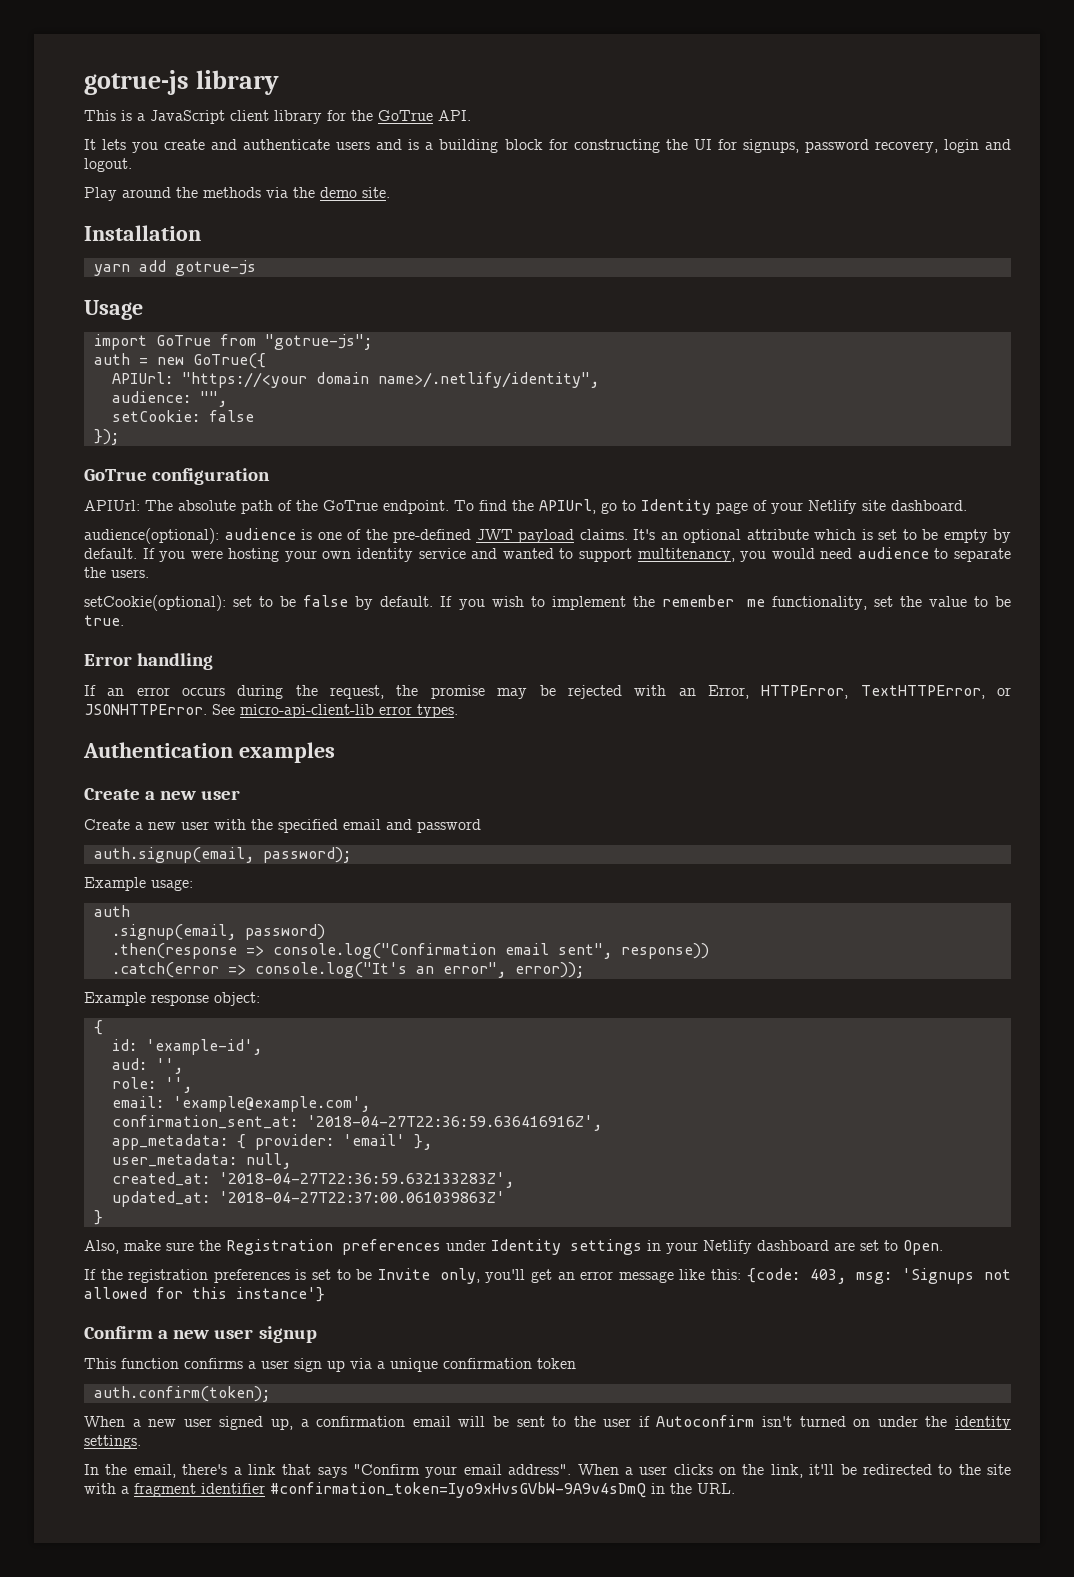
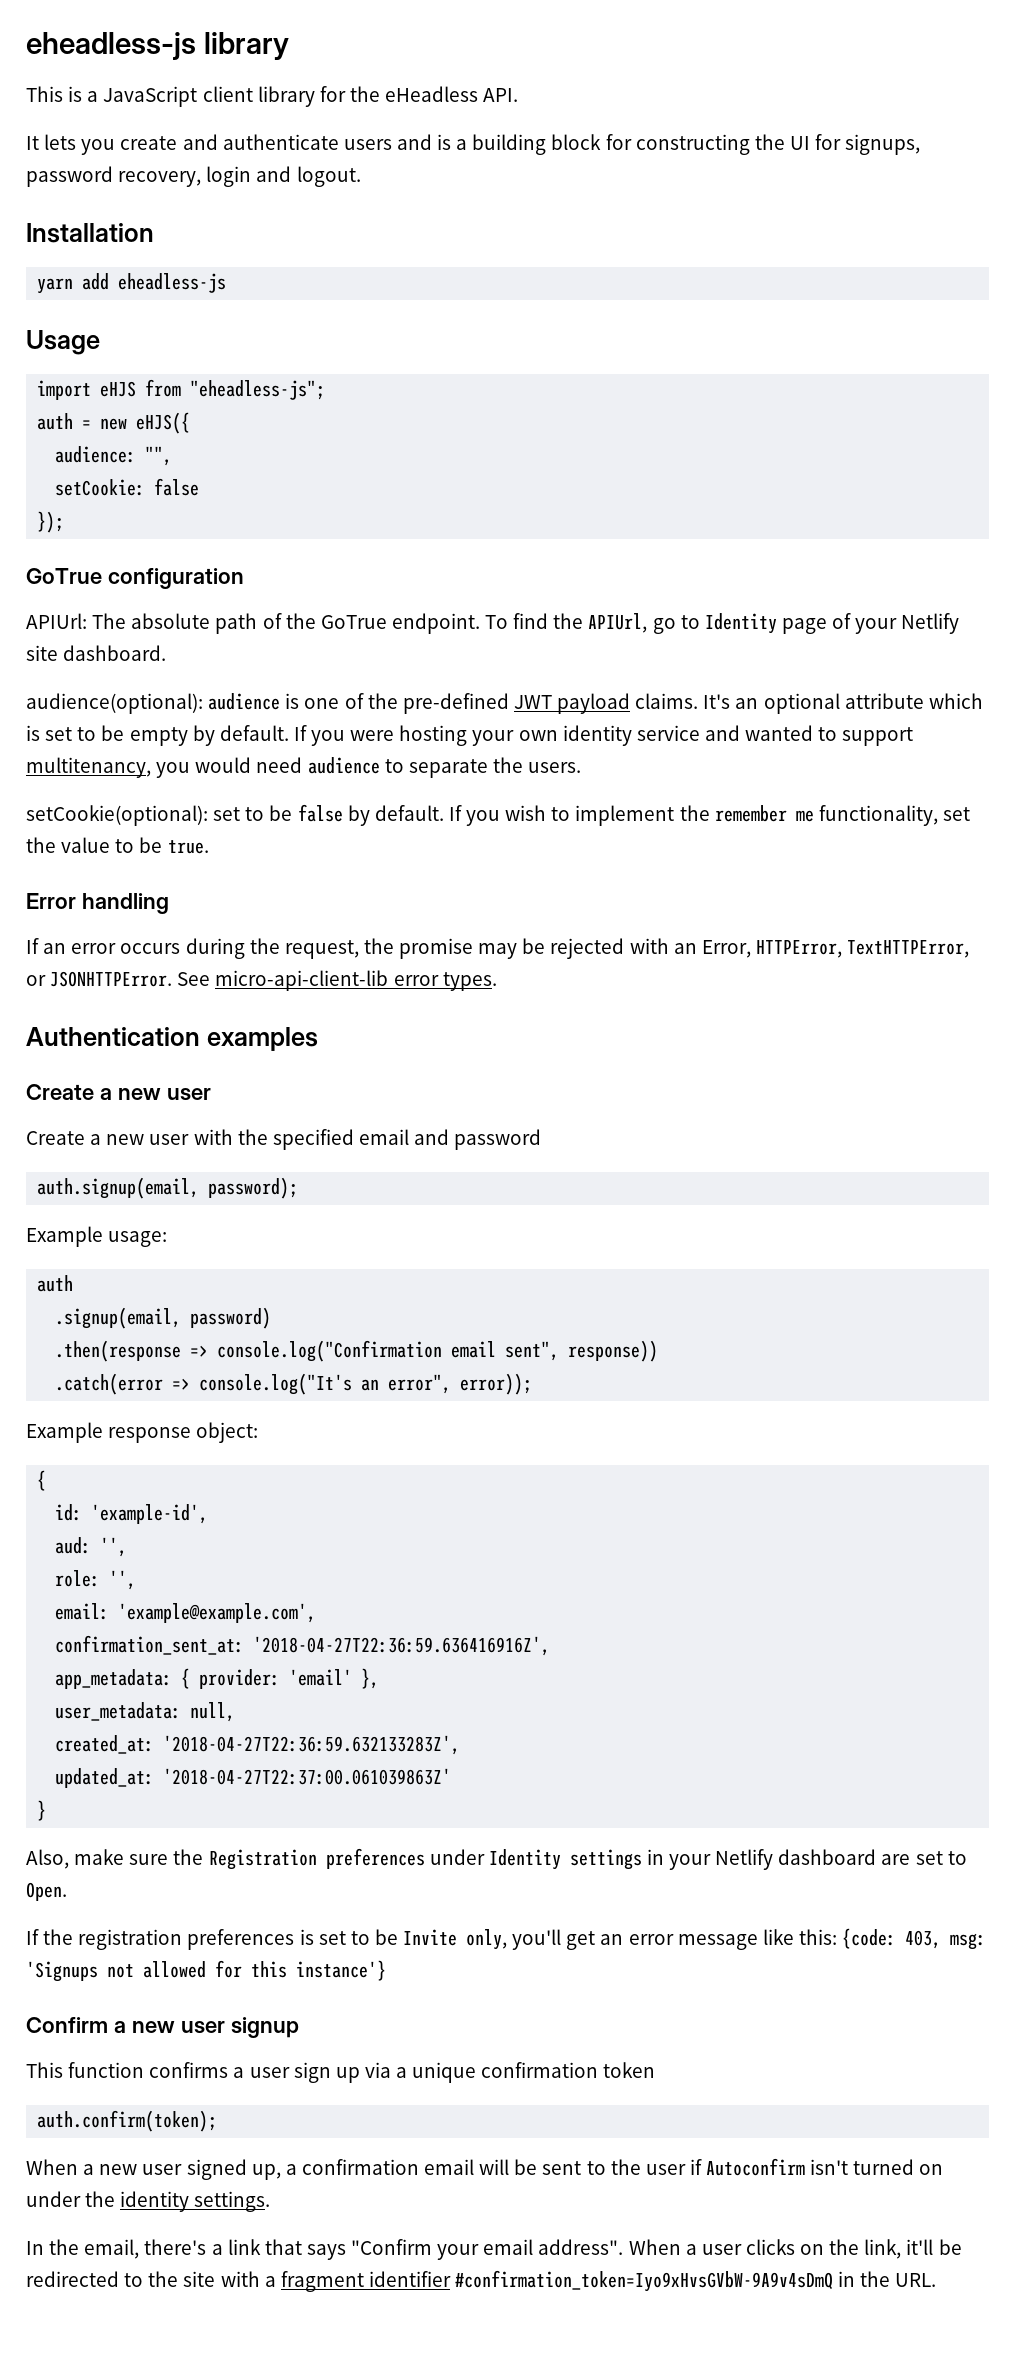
- gotrue-js library
+ eheadless-js library
- This is a JavaScript client library for the GoTrue API.
+ This is a JavaScript client library for the eHeadless API.
- Play around the methods via the demo site.
- yarn add gotrue-js
+ yarn add eheadless-js
- import GoTrue from "gotrue-js";
+ import eHJS from "eheadless-js";
- auth = new GoTrue({
- APIUrl: "https://<your domain name>/.netlify/identity",
+ auth = new eHJS({

